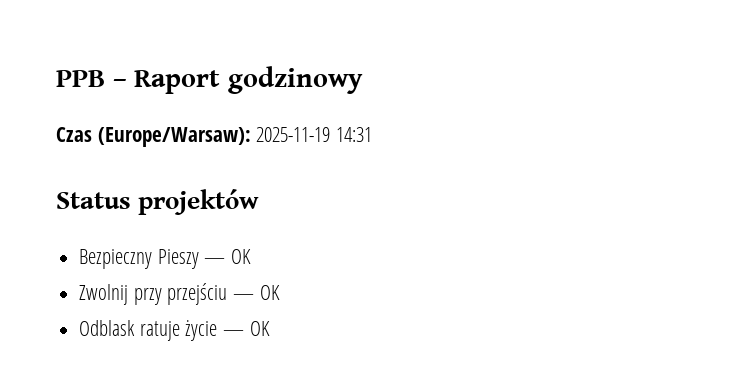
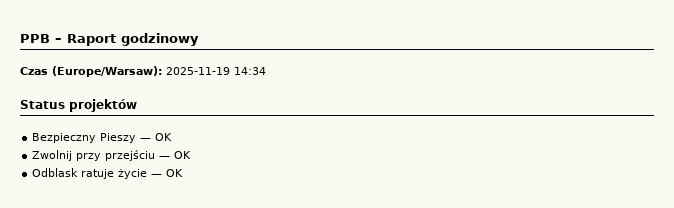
- Czas (Europe/Warsaw): 2025-11-19 14:31
+ Czas (Europe/Warsaw): 2025-11-19 14:34

